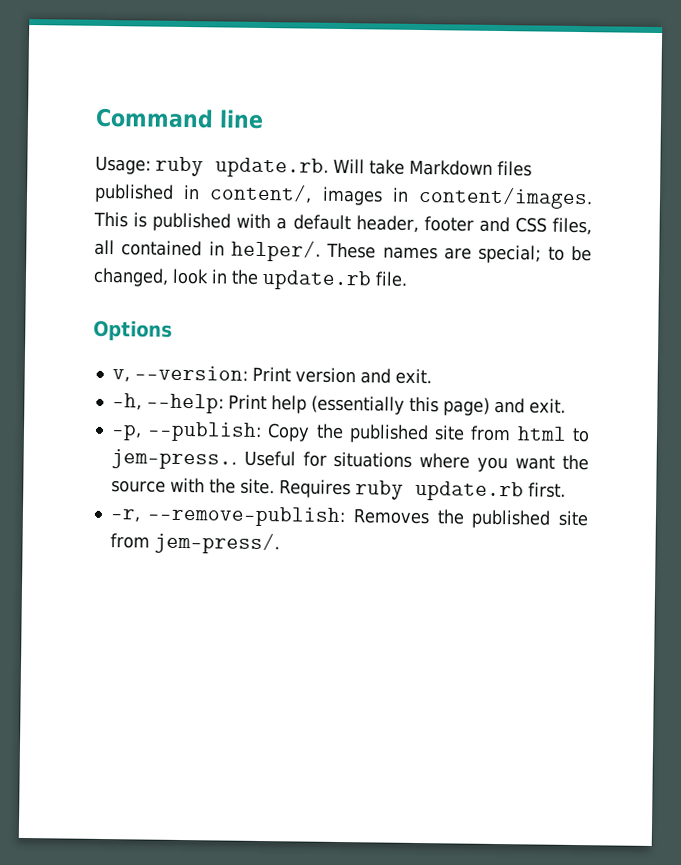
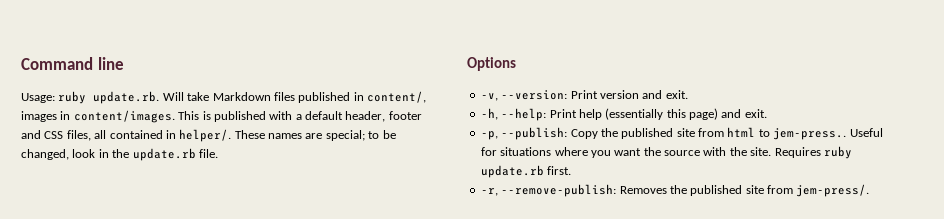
- v, --version: Print version and exit.
+ -v, --version: Print version and exit.

